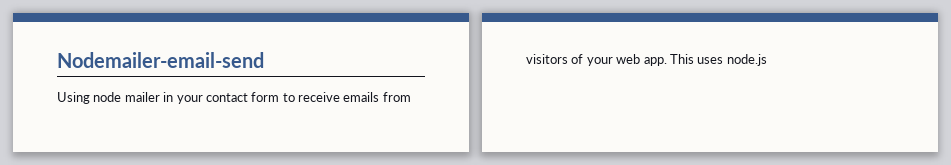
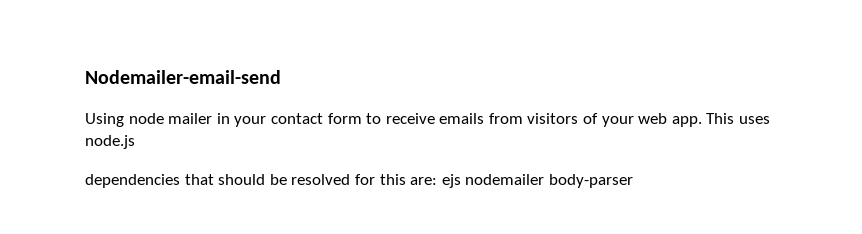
+ dependencies that should be resolved for this are: ejs nodemailer body-parser

